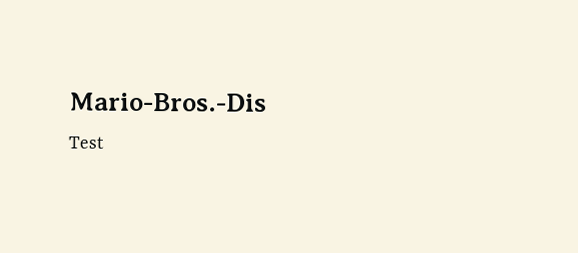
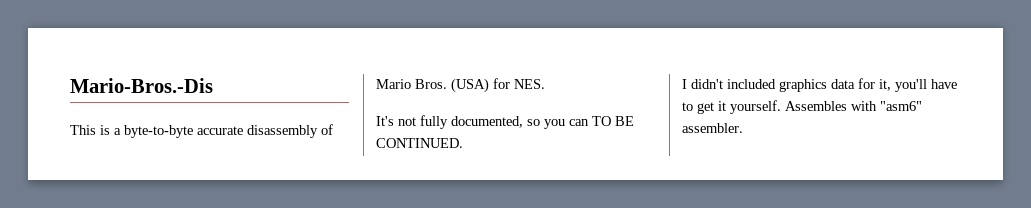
- Test
+ This is a byte-to-byte accurate disassembly of Mario Bros. (USA) for NES.
+ It's not fully documented, so you can TO BE CONTINUED.
+ I didn't included graphics data for it, you'll have to get it yourself. Assembles with "asm6" assembler.

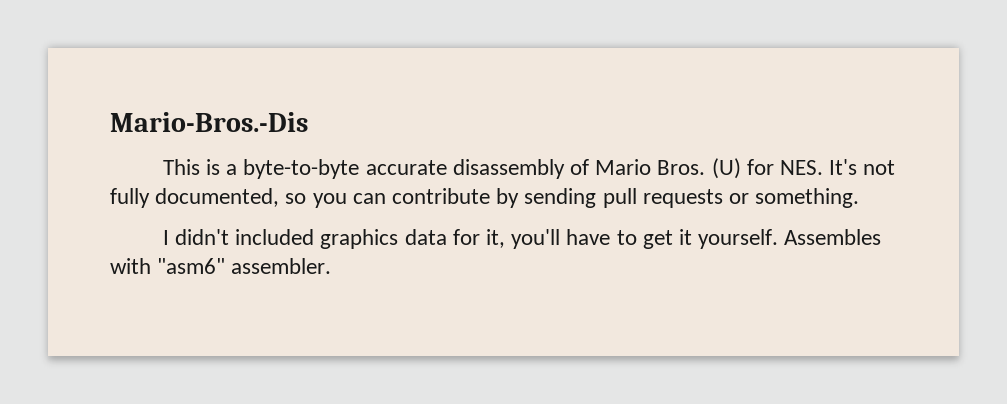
- (USA) for NES.
- It's not fully documented, so you can TO BE CONTINUED.
+ (U) for NES. It's not fully documented, so you can contribute by sending pull requests or something.

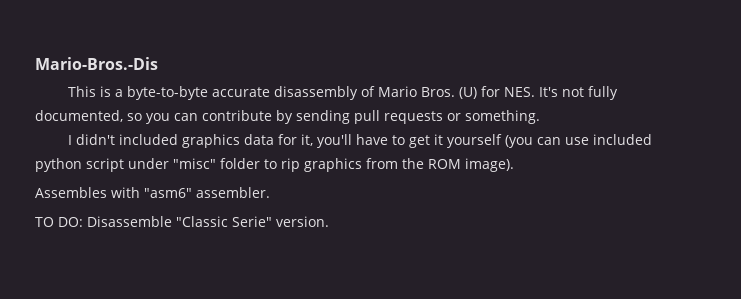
- I didn't included graphics data for it, you'll have to get it yourself. Assembles with "asm6" assembler.
+ I didn't included graphics data for it, you'll have to get it yourself (you can use included python script under "misc" folder to rip graphics from the ROM image).
+ Assembles with "asm6" assembler.
+ TO DO: Disassemble "Classic Serie" version.

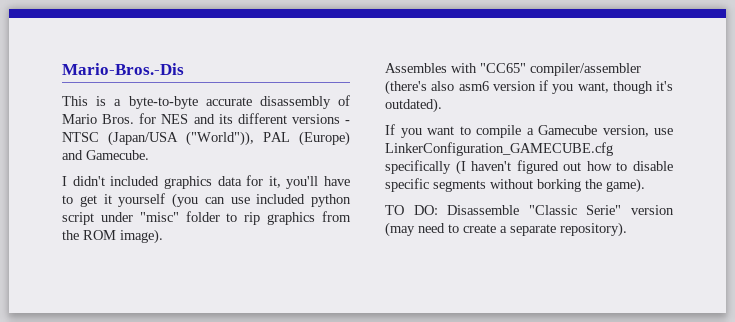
- This is a byte-to-byte accurate disassembly of Mario Bros. (U) for NES. It's not fully documented, so you can contribute by sending pull requests or something.
+ This is a byte-to-byte accurate disassembly of Mario Bros. for NES and its different versions - NTSC (Japan/USA ("World")), PAL (Europe) and Gamecube.
- Assembles with "asm6" assembler.
+ Assembles with "CC65" compiler/assembler (there's also asm6 version if you want, though it's outdated).
+ If you want to compile a Gamecube version, use LinkerConfiguration_GAMECUBE.cfg specifically (I haven't figured out how to disable specific segments without borking the game).
- TO DO: Disassemble "Classic Serie" version.
+ TO DO: Disassemble "Classic Serie" version (may need to create a separate repository).

